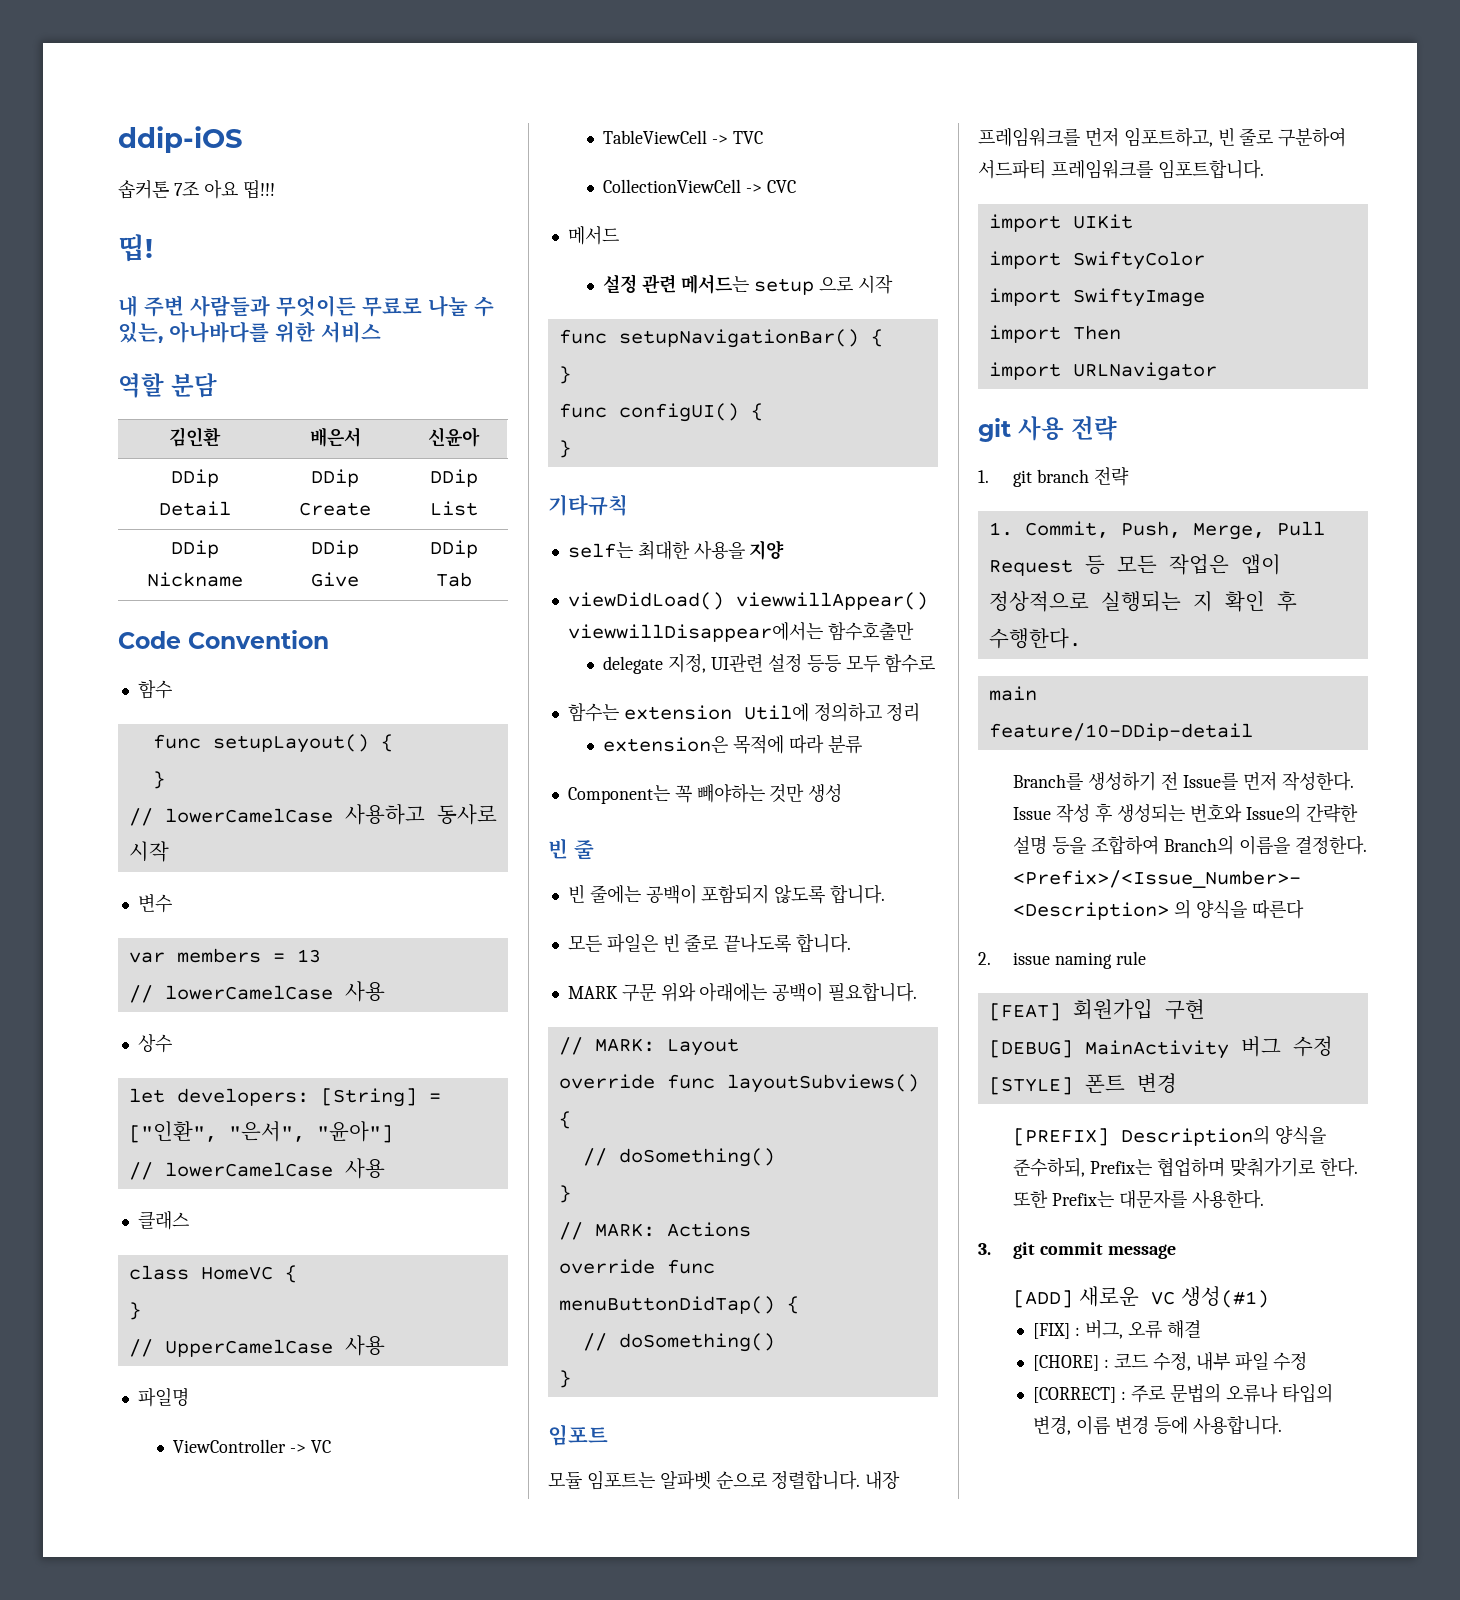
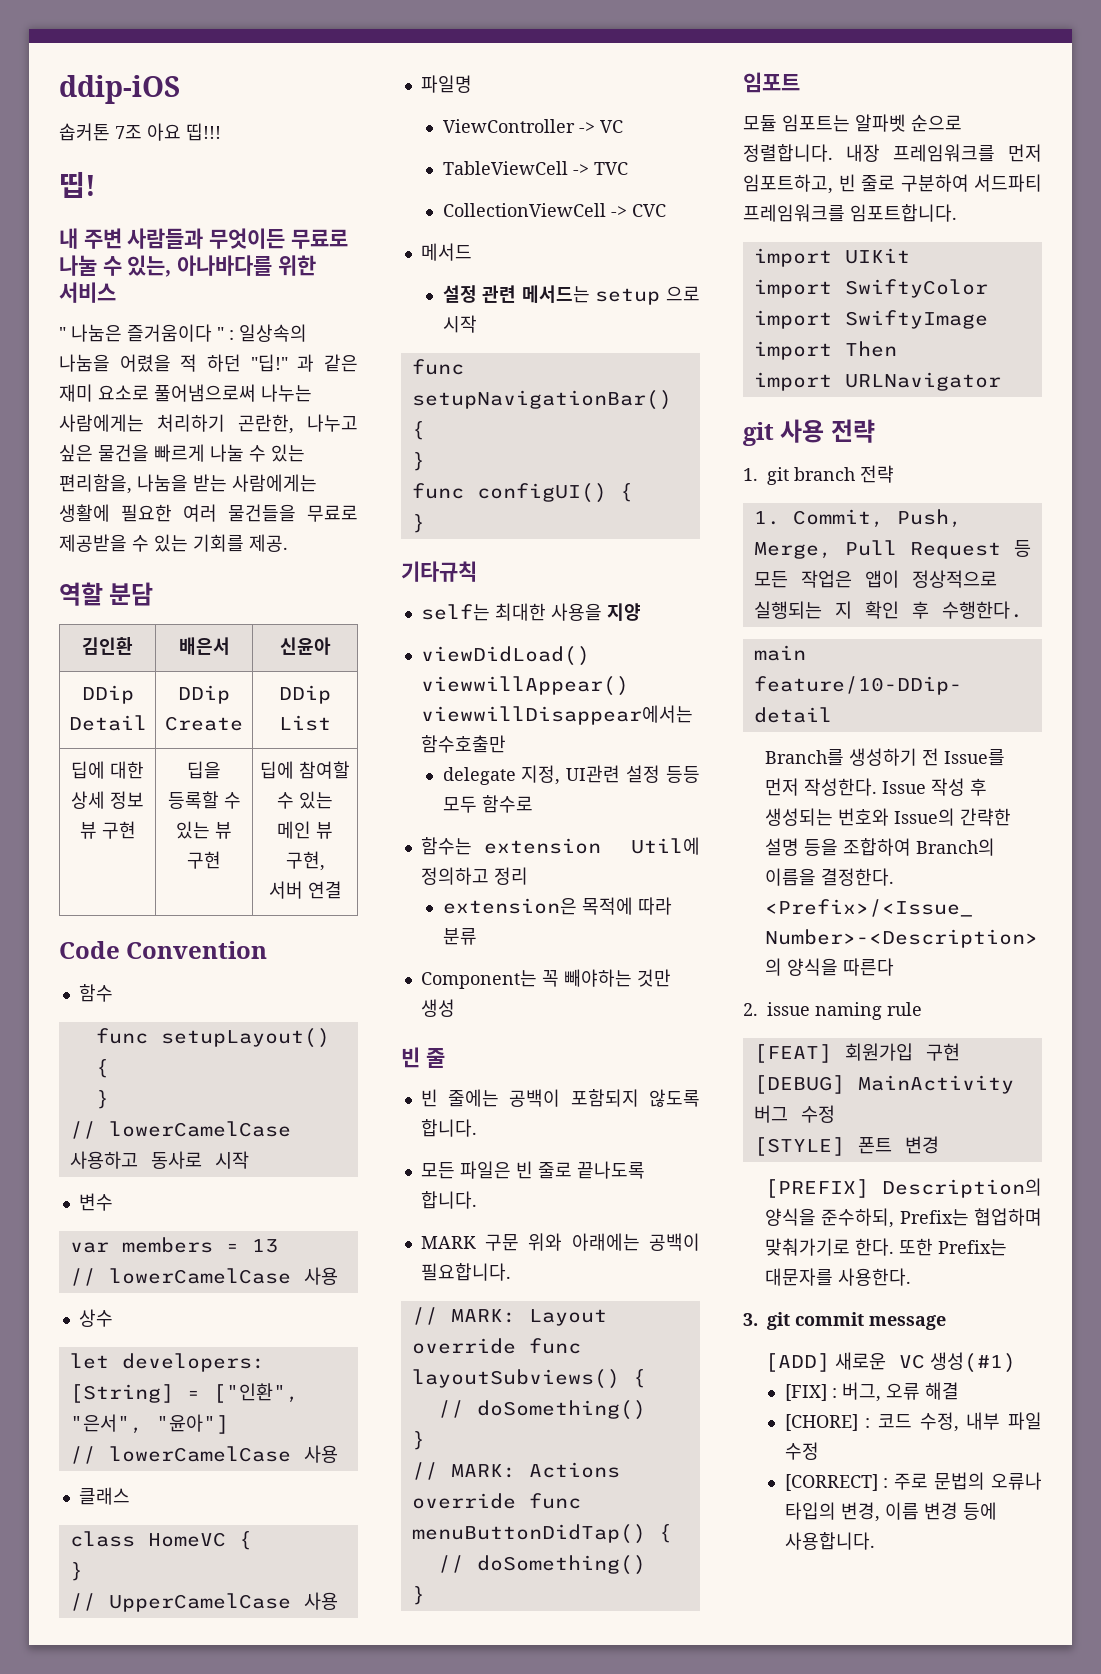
+ " 나눔은 즐거움이다 " : 일상속의 나눔을 어렸을 적 하던 "딥!" 과 같은 재미 요소로 풀어냄으로써 나누는 사람에게는 처리하기 곤란한, 나누고 싶은 물건을 빠르게 나눌 수 있는 편리함을, 나눔을 받는 사람에게는 생활에 필요한 여러 물건들을 무료로 제공받을 수 있는 기회를 제공.
- DDip Nickname | DDip Give | DDip Tab
+ 딥에 대한 상세 정보 뷰 구현 | 딥을 등록할 수 있는 뷰 구현 | 딥에 참여할 수 있는 메인 뷰 구현,
+ 서버 연결

